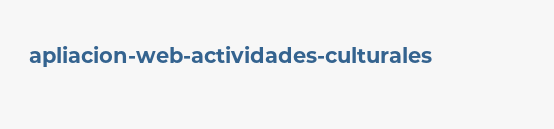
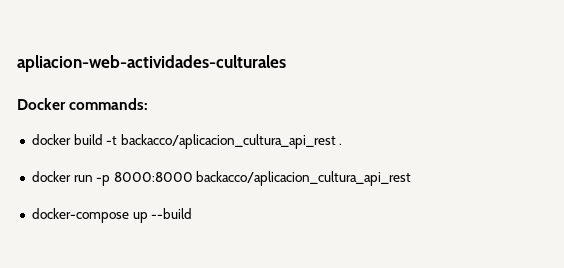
+ Docker commands:
+ docker build -t backacco/aplicacion_cultura_api_rest .
+ docker run -p 8000:8000 backacco/aplicacion_cultura_api_rest
+ docker-compose up --build

